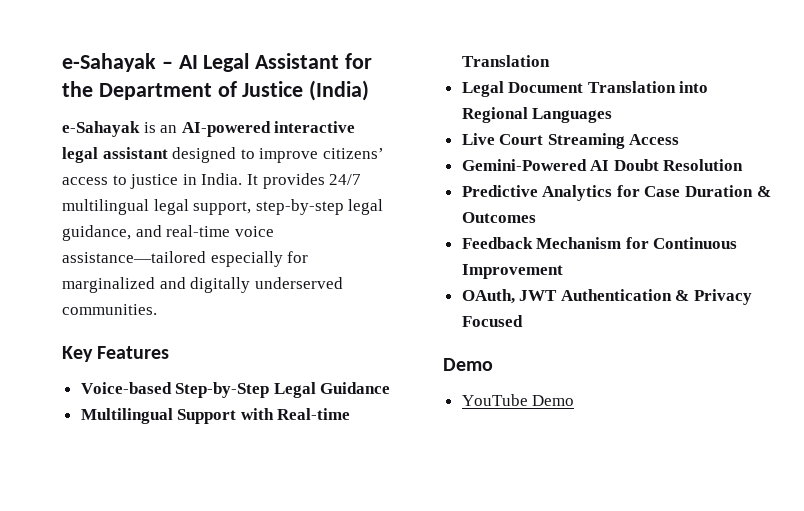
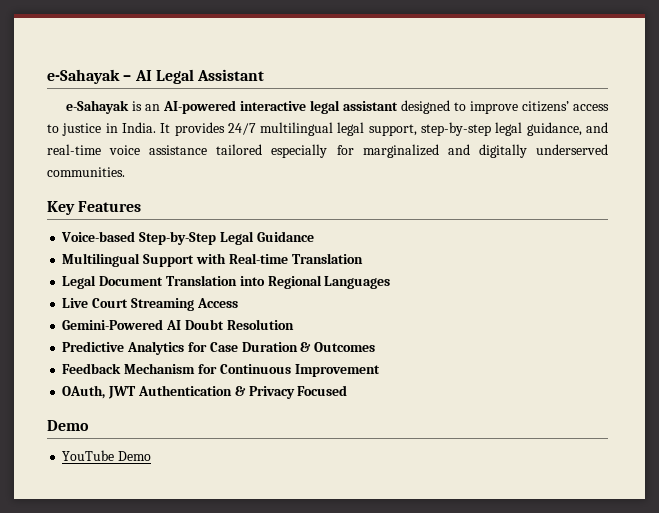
- e-Sahayak – AI Legal Assistant for the Department of Justice (India)
+ e-Sahayak – AI Legal Assistant
- It provides 24/7 multilingual legal support, step-by-step legal guidance, and real-time voice assistance—tailored especially for marginalized and digitally underserved communities.
+ It provides 24/7 multilingual legal support, step-by-step legal guidance, and real-time voice assistance tailored especially for marginalized and digitally underserved communities.

